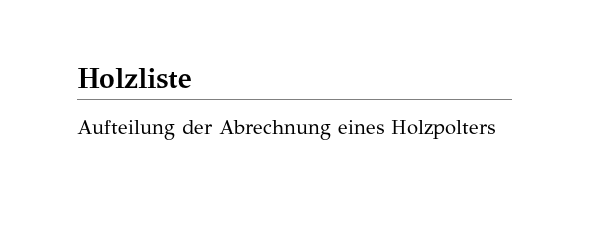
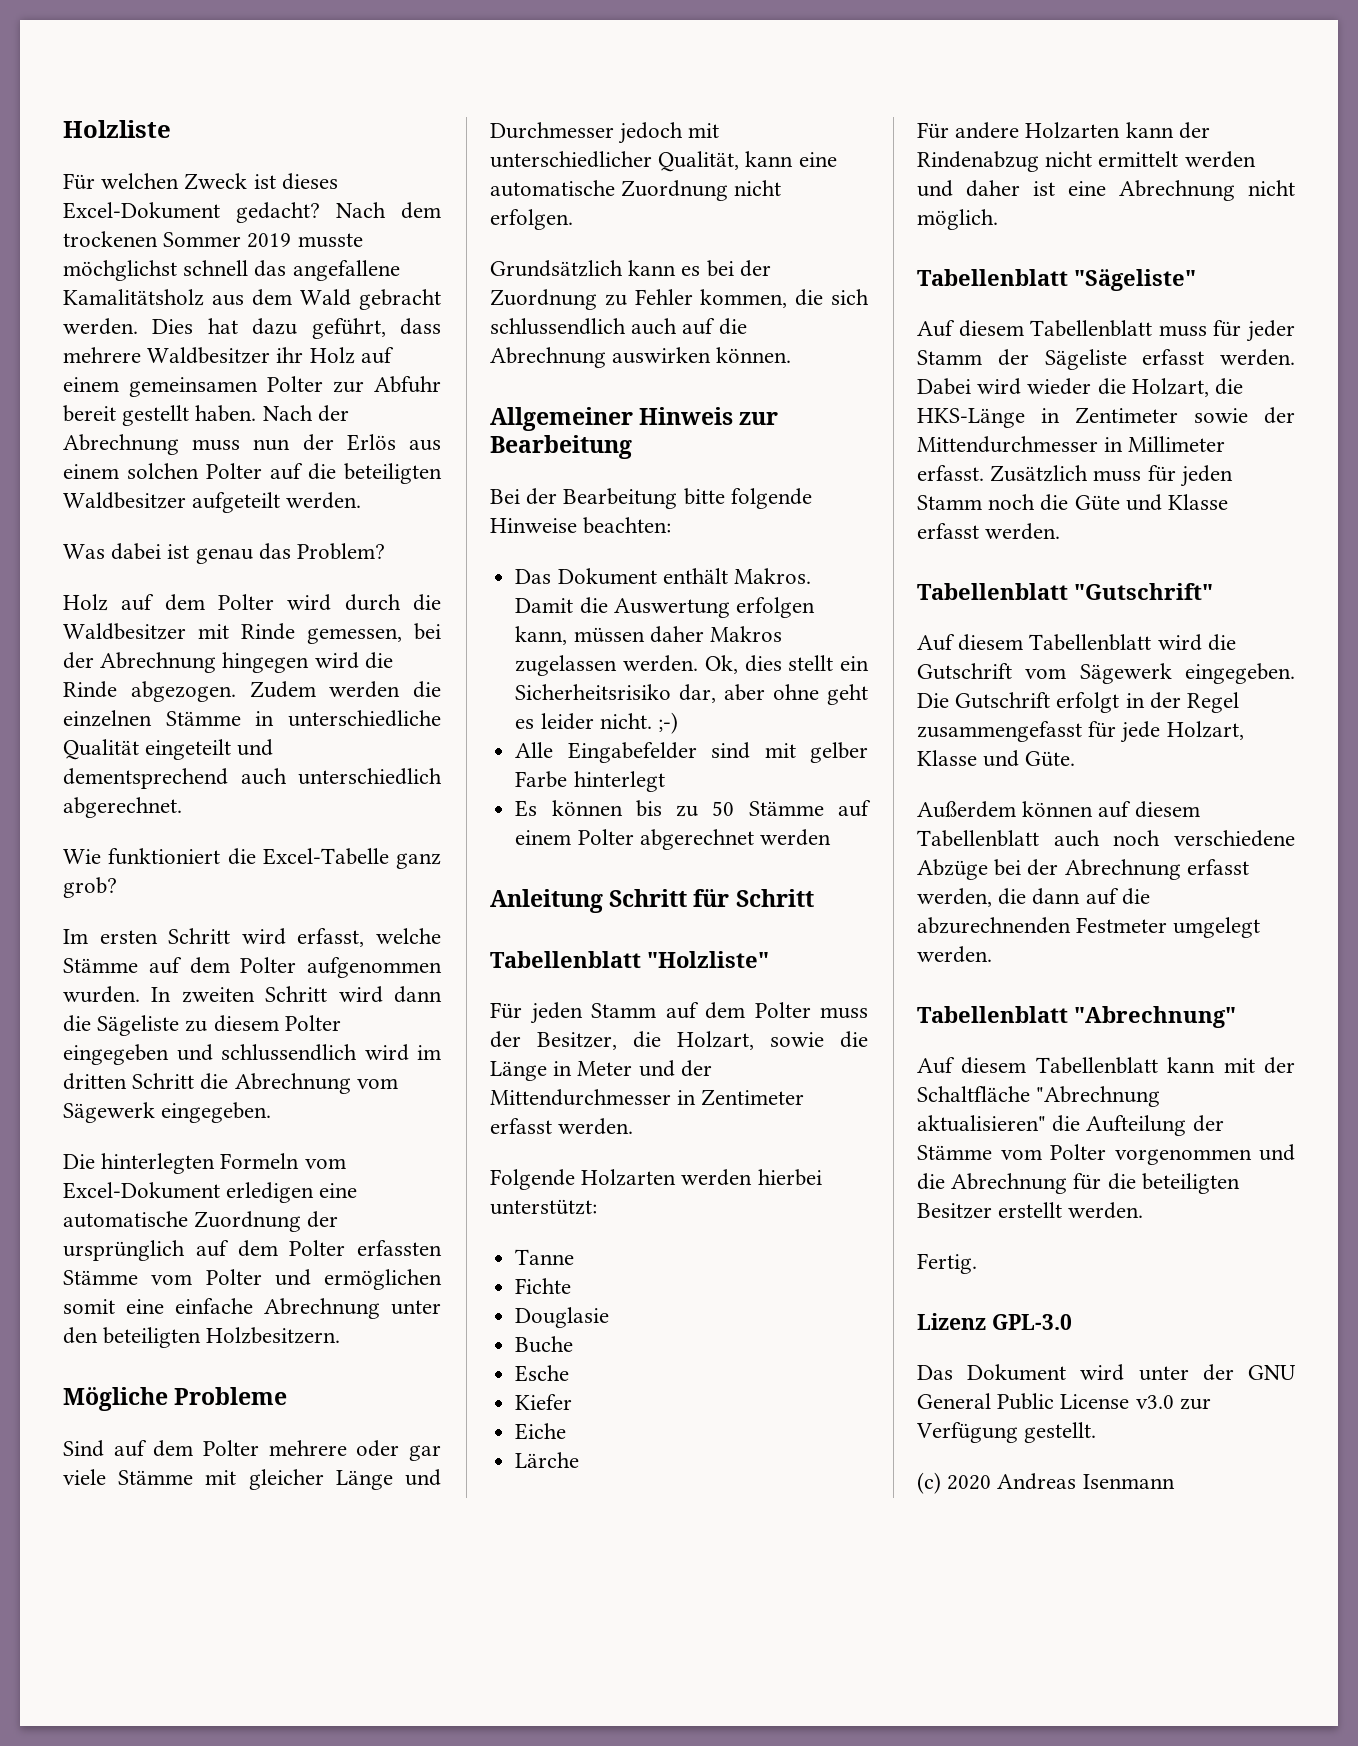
- Aufteilung der Abrechnung eines Holzpolters
+ Für welchen Zweck ist dieses Excel-Dokument gedacht? Nach dem trockenen Sommer 2019 musste möchglichst schnell das angefallene Kamalitätsholz aus dem Wald gebracht werden. Dies hat dazu geführt, dass mehrere Waldbesitzer ihr Holz auf einem gemeinsamen Polter zur Abfuhr bereit gestellt haben. Nach der Abrechnung muss nun der Erlös aus einem solchen Polter auf die beteiligten Waldbesitzer aufgeteilt werden.
+ Was dabei ist genau das Problem?
+ Holz auf dem Polter wird durch die Waldbesitzer mit Rinde gemessen, bei der Abrechnung hingegen wird die Rinde abgezogen. Zudem werden die einzelnen Stämme in unterschiedliche Qualität eingeteilt und dementsprechend auch unterschiedlich abgerechnet.
+ Wie funktioniert die Excel-Tabelle ganz grob?
+ Im ersten Schritt wird erfasst, welche Stämme auf dem Polter aufgenommen wurden. In zweiten Schritt wird dann die Sägeliste zu diesem Polter eingegeben und schlussendlich wird im dritten Schritt die Abrechnung vom Sägewerk eingegeben.
+ Die hinterlegten Formeln vom Excel-Dokument erledigen eine automatische Zuordnung der ursprünglich auf dem Polter erfassten Stämme vom Polter und ermöglichen somit eine einfache Abrechnung unter den beteiligten Holzbesitzern.
+ Mögliche Probleme
+ Sind auf dem Polter mehrere oder gar viele Stämme mit gleicher Länge und Durchmesser jedoch mit unterschiedlicher Qualität, kann eine automatische Zuordnung nicht erfolgen.
+ Grundsätzlich kann es bei der Zuordnung zu Fehler kommen, die sich schlussendlich auch auf die Abrechnung auswirken können.
+ Allgemeiner Hinweis zur Bearbeitung
+ Bei der Bearbeitung bitte folgende Hinweise beachten:
+ Das Dokument enthält Makros. Damit die Auswertung erfolgen kann, müssen daher Makros zugelassen werden. Ok, dies stellt ein Sicherheitsrisiko dar, aber ohne geht es leider nicht. ;-)
+ Alle Eingabefelder sind mit gelber Farbe hinterlegt
+ Es können bis zu 50 Stämme auf einem Polter abgerechnet werden
+ Anleitung Schritt für Schritt
+ Tabellenblatt "Holzliste"
+ Für jeden Stamm auf dem Polter muss der Besitzer, die Holzart, sowie die Länge in Meter und der Mittendurchmesser in Zentimeter erfasst werden.
+ Folgende Holzarten werden hierbei unterstützt:
+ Tanne
+ Fichte
+ Douglasie
+ Buche
+ Esche
+ Kiefer
+ Eiche
+ Lärche
+ Für andere Holzarten kann der Rindenabzug nicht ermittelt werden und daher ist eine Abrechnung nicht möglich.
+ Tabellenblatt "Sägeliste"
+ Auf diesem Tabellenblatt muss für jeder Stamm der Sägeliste erfasst werden. Dabei wird wieder die Holzart, die HKS-Länge in Zentimeter sowie der Mittendurchmesser in Millimeter erfasst. Zusätzlich muss für jeden Stamm noch die Güte und Klasse erfasst werden.
+ Tabellenblatt "Gutschrift"
+ Auf diesem Tabellenblatt wird die Gutschrift vom Sägewerk eingegeben. Die Gutschrift erfolgt in der Regel zusammengefasst für jede Holzart, Klasse und Güte.
+ Außerdem können auf diesem Tabellenblatt auch noch verschiedene Abzüge bei der Abrechnung erfasst werden, die dann auf die abzurechnenden Festmeter umgelegt werden.
+ Tabellenblatt "Abrechnung"
+ Auf diesem Tabellenblatt kann mit der Schaltfläche "Abrechnung aktualisieren" die Aufteilung der Stämme vom Polter vorgenommen und die Abrechnung für die beteiligten Besitzer erstellt werden.
+ Fertig.
+ Lizenz GPL-3.0
+ Das Dokument wird unter der GNU General Public License v3.0 zur Verfügung gestellt.
+ (c) 2020 Andreas Isenmann

